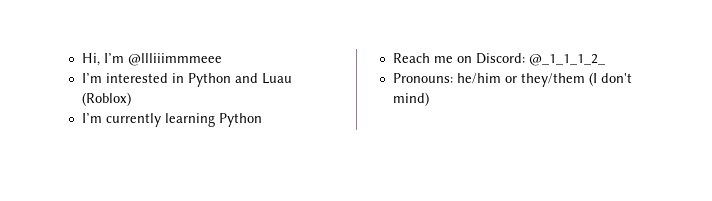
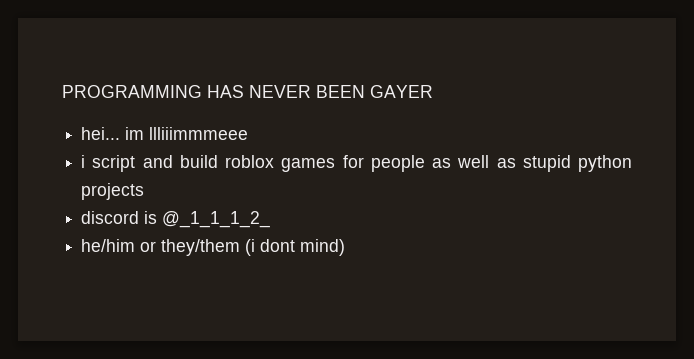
- Hi, I’m @llliiimmmeee
- I’m interested in Python and Luau (Roblox)
- I’m currently learning Python
- Reach me on Discord: @_1_1_1_2_
+ PROGRAMMING HAS NEVER BEEN GAYER
+ hei... im llliiimmmeee
+ i script and build roblox games for people as well as stupid python projects
+ discord is @_1_1_1_2_
- Pronouns: he/him or they/them (I don't mind)
+ he/him or they/them (i dont mind)

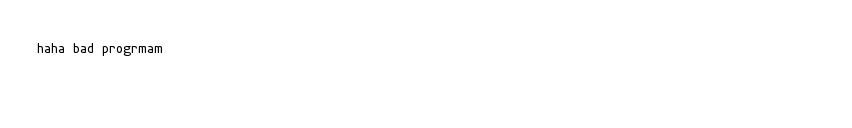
- PROGRAMMING HAS NEVER BEEN GAYER
- hei... im llliiimmmeee
- i script and build roblox games for people as well as stupid python projects
- discord is @_1_1_1_2_
- he/him or they/them (i dont mind)
+ haha bad progrmam

